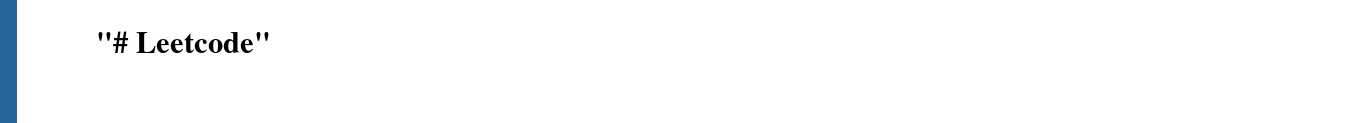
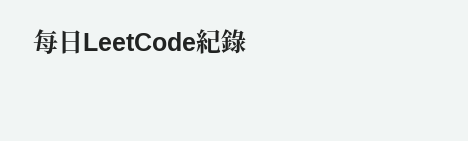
- "# Leetcode"
+ 每日LeetCode紀錄

